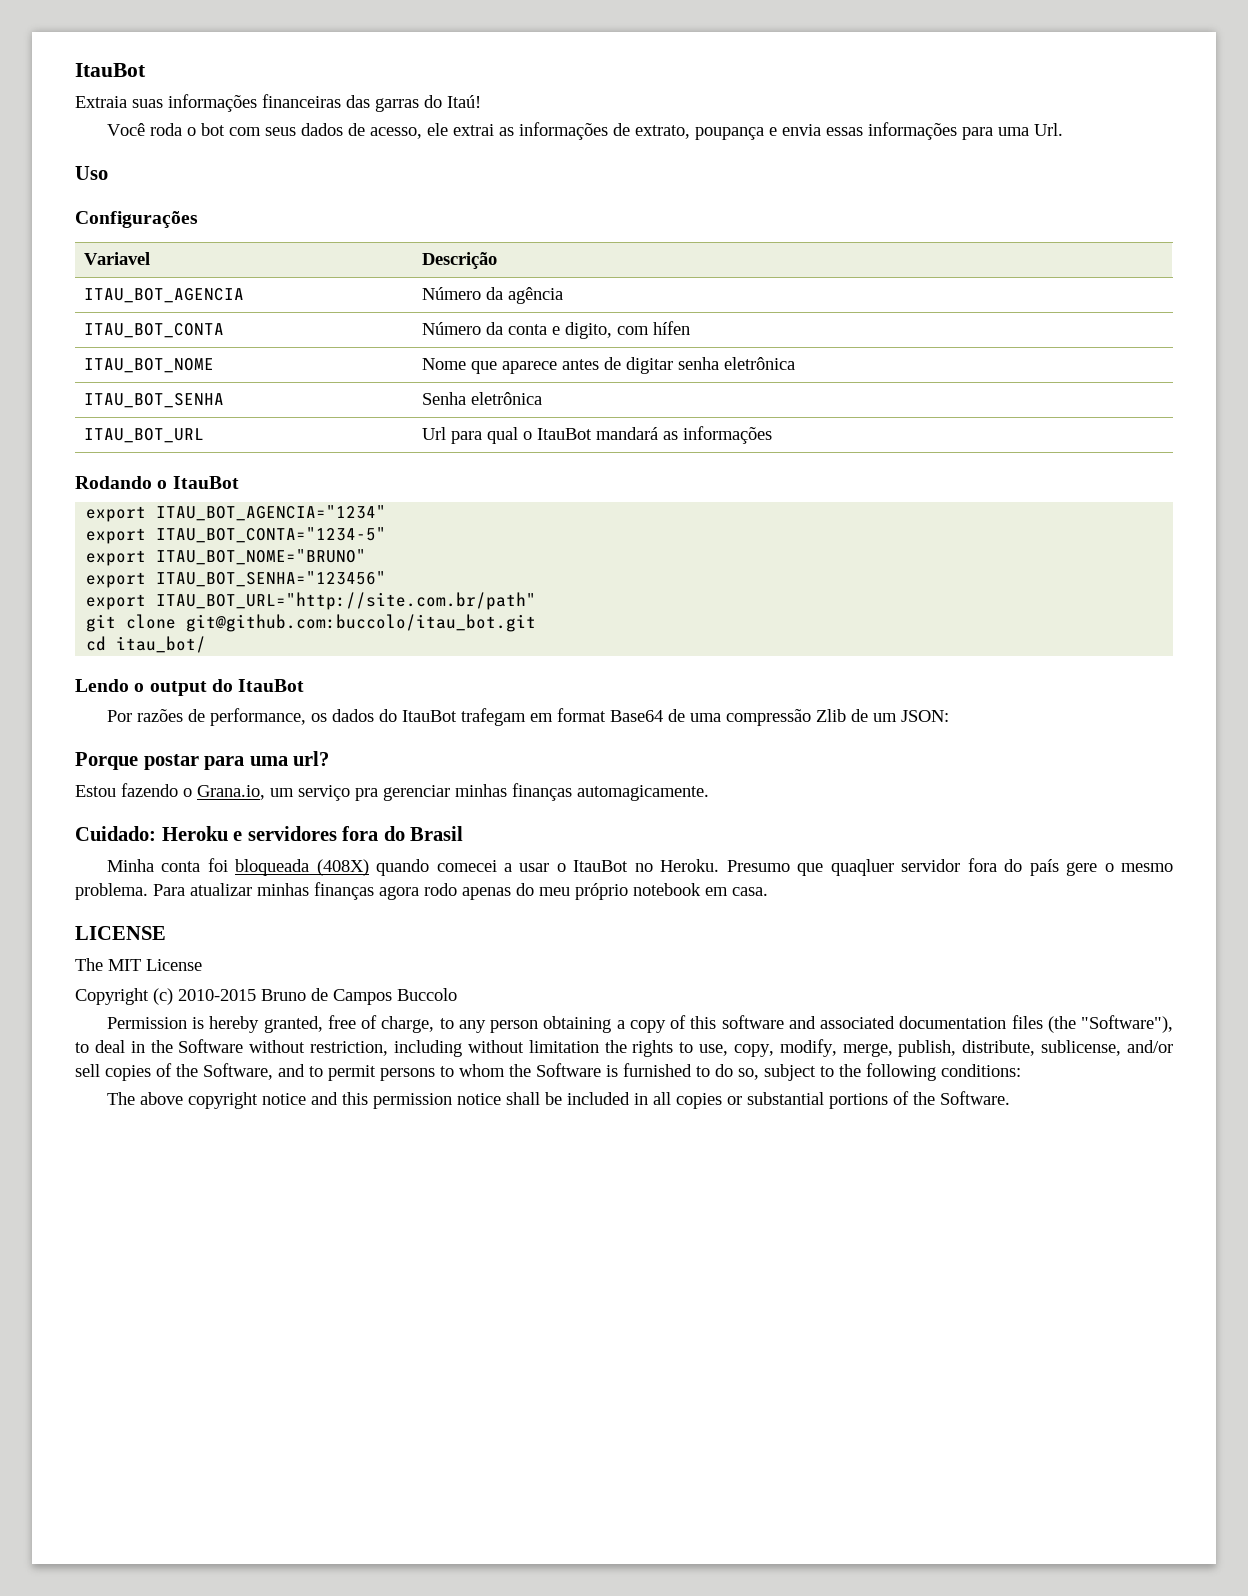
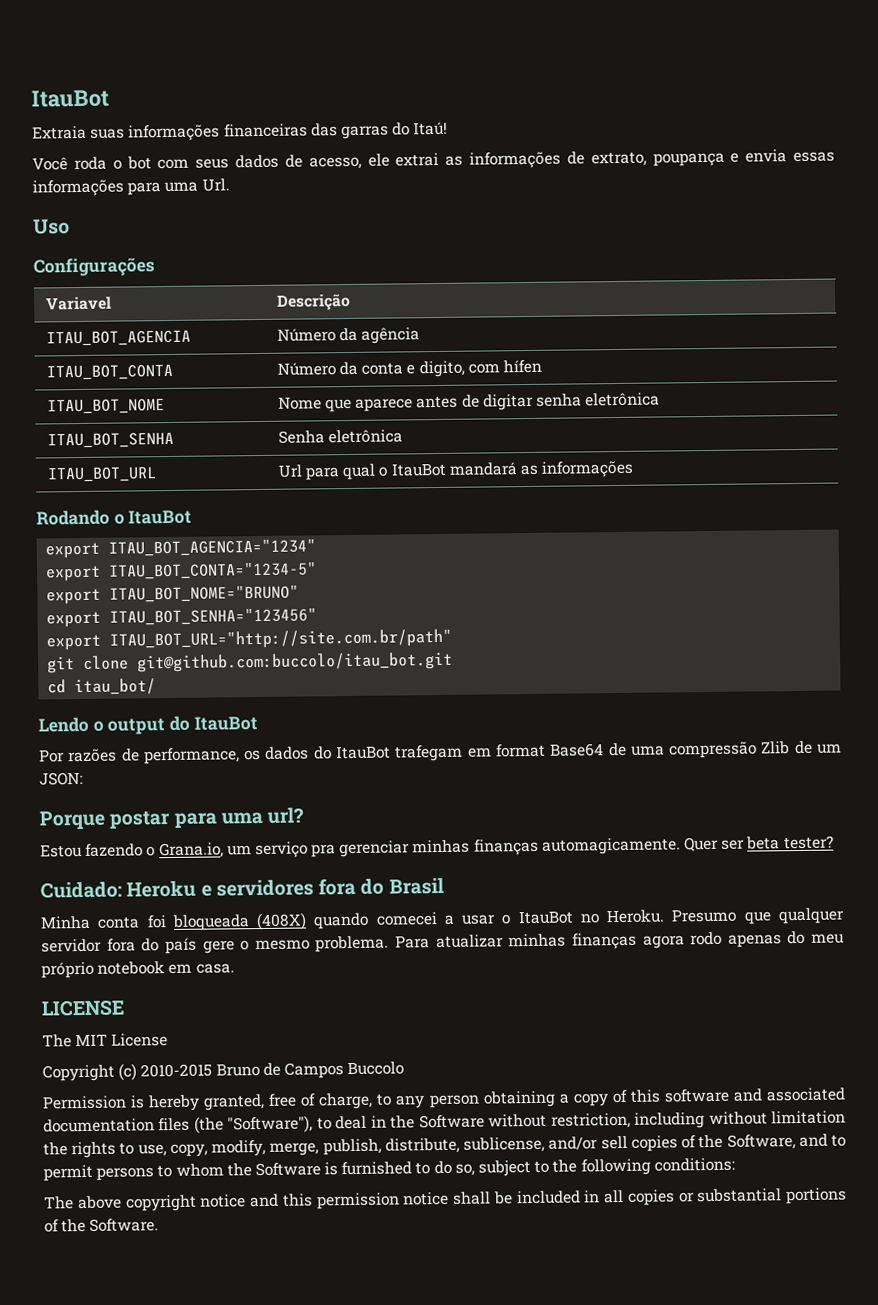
+ Quer ser beta tester?
- Presumo que quaqluer servidor fora do país gere o mesmo problema.
+ Presumo que qualquer servidor fora do país gere o mesmo problema.

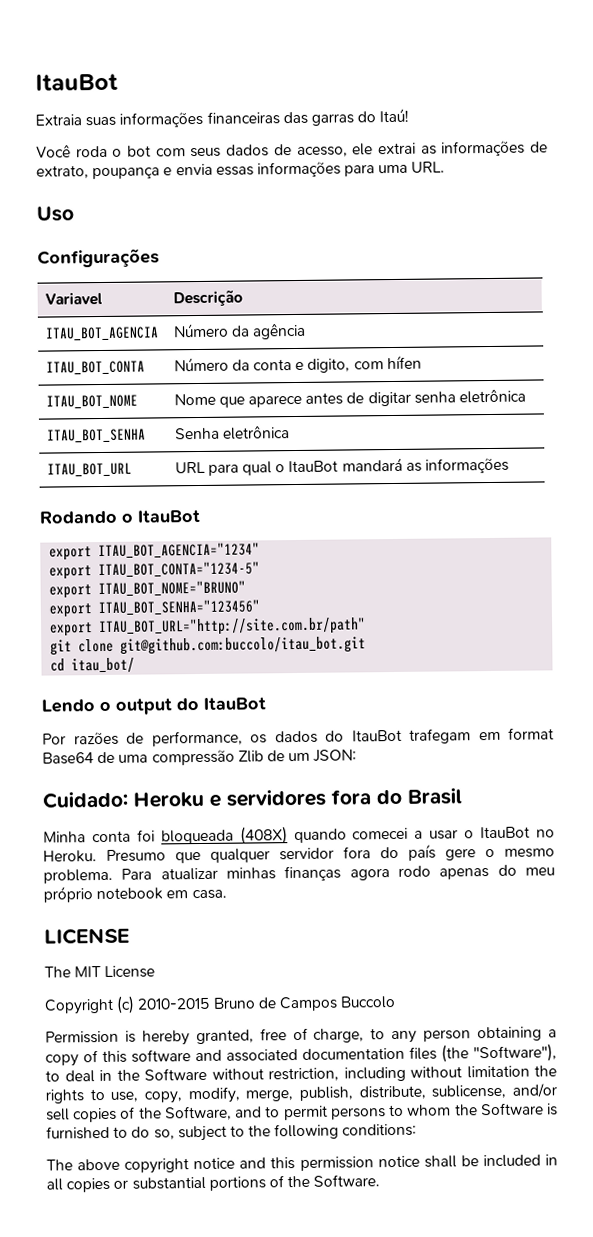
- Você roda o bot com seus dados de acesso, ele extrai as informações de extrato, poupança e envia essas informações para uma Url.
+ Você roda o bot com seus dados de acesso, ele extrai as informações de extrato, poupança e envia essas informações para uma URL.
- ITAU_BOT_URL | Url para qual o ItauBot mandará as informações
+ ITAU_BOT_URL | URL para qual o ItauBot mandará as informações
- Porque postar para uma url?
- Estou fazendo o Grana.io, um serviço pra gerenciar minhas finanças automagicamente. Quer ser beta tester?

